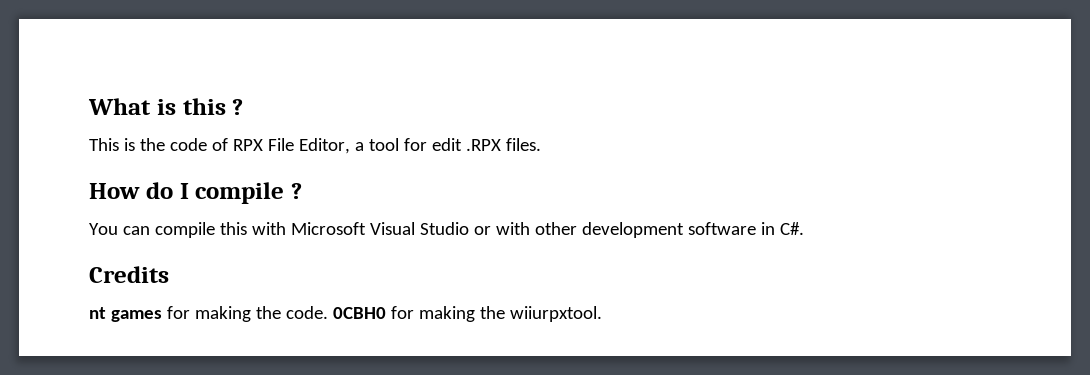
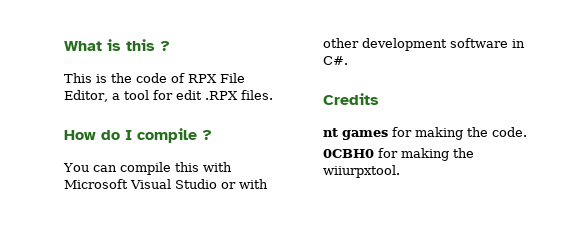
- nt games for making the code. 0CBH0 for making the wiiurpxtool.
+ nt games for making the code.
+ 0CBH0 for making the wiiurpxtool.

